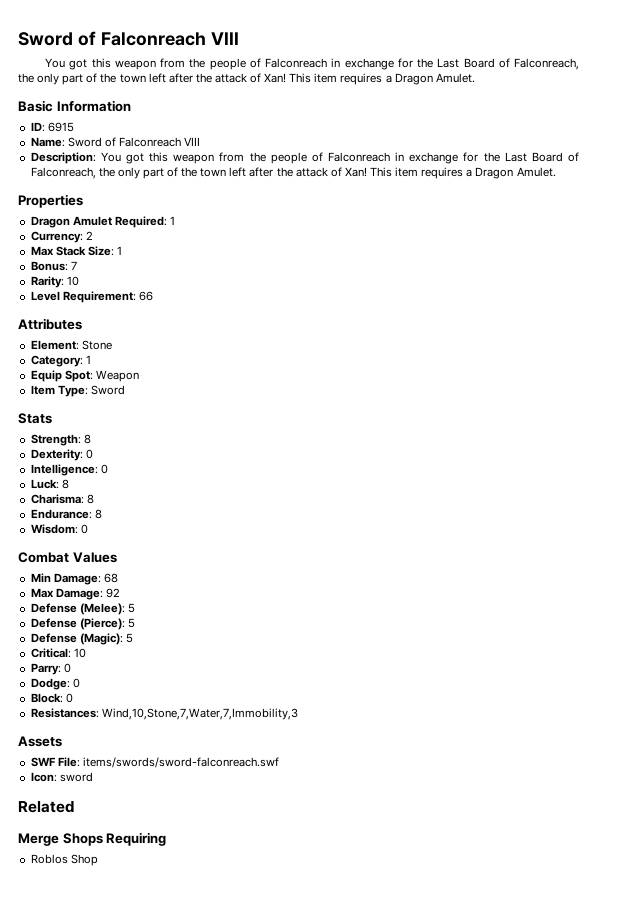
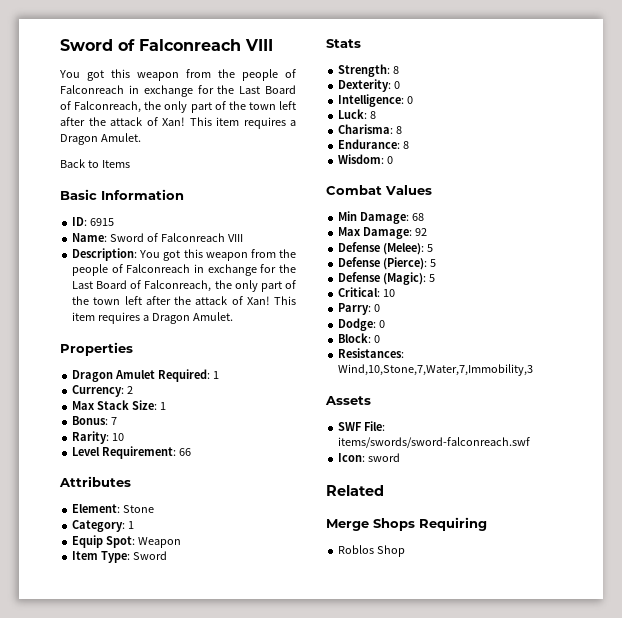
+ Back to Items

